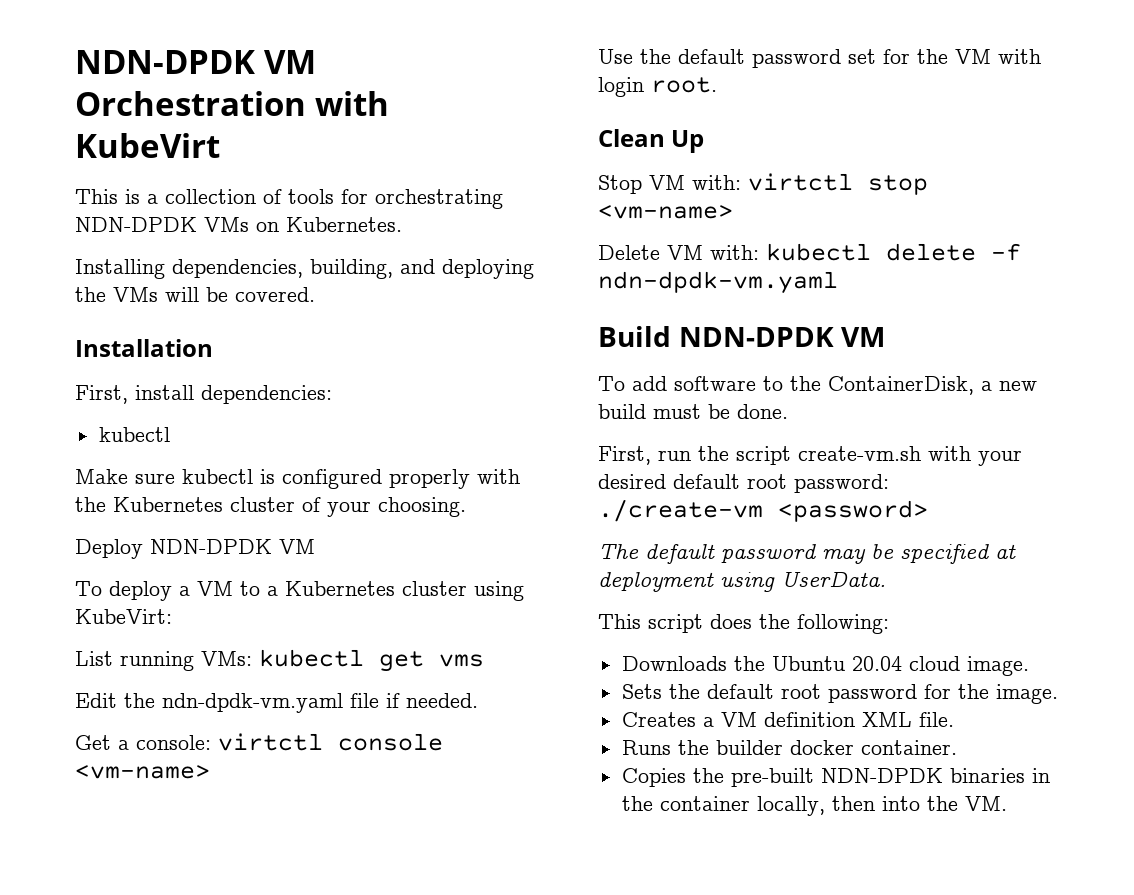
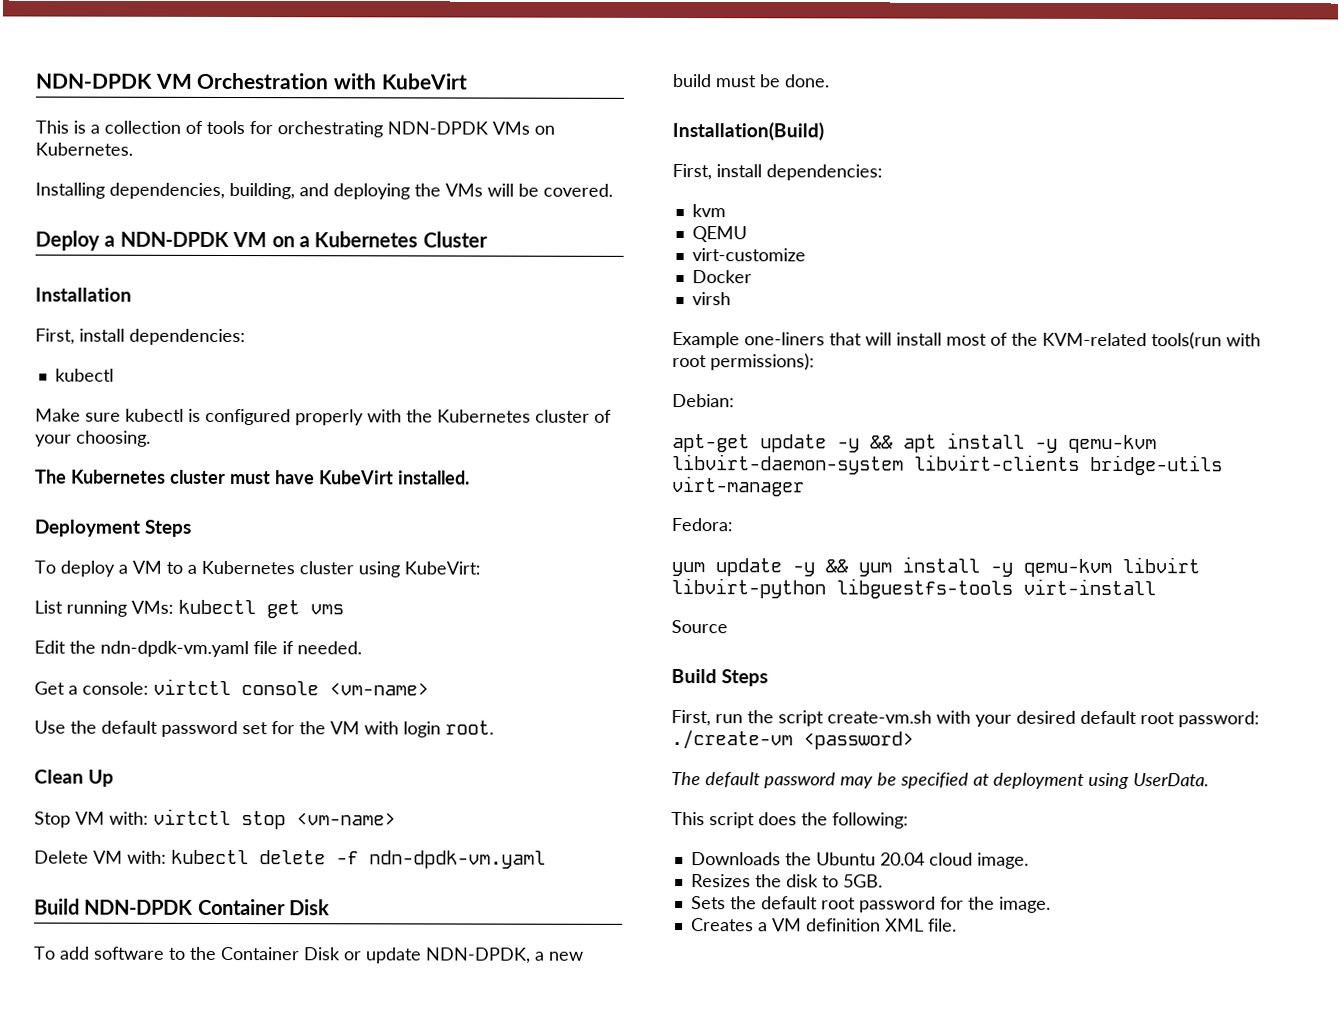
+ Deploy a NDN-DPDK VM on a Kubernetes Cluster
- Deploy NDN-DPDK VM
+ The Kubernetes cluster must have KubeVirt installed.
+ Deployment Steps
- Build NDN-DPDK VM
+ Build NDN-DPDK Container Disk
- To add software to the ContainerDisk, a new build must be done.
+ To add software to the Container Disk or update NDN-DPDK, a new build must be done.
+ Installation(Build)
+ First, install dependencies:
+ kvm
+ QEMU
+ virt-customize
+ Docker
+ virsh
+ Example one-liners that will install most of the KVM-related tools(run with root permissions):
+ Debian:
+ apt-get update -y && apt install -y qemu-kvm libvirt-daemon-system libvirt-clients bridge-utils virt-manager
+ Fedora:
+ yum update -y && yum install -y qemu-kvm libvirt libvirt-python libguestfs-tools virt-install
+ Source
+ Build Steps
+ Resizes the disk to 5GB.
- Runs the builder docker container.
- Copies the pre-built NDN-DPDK binaries in the container locally, then into the VM.

